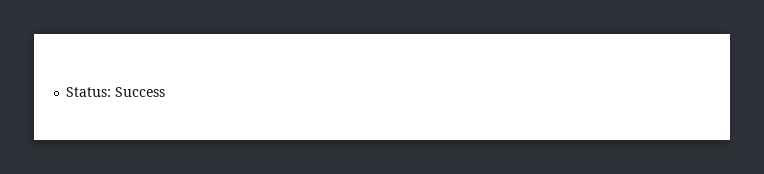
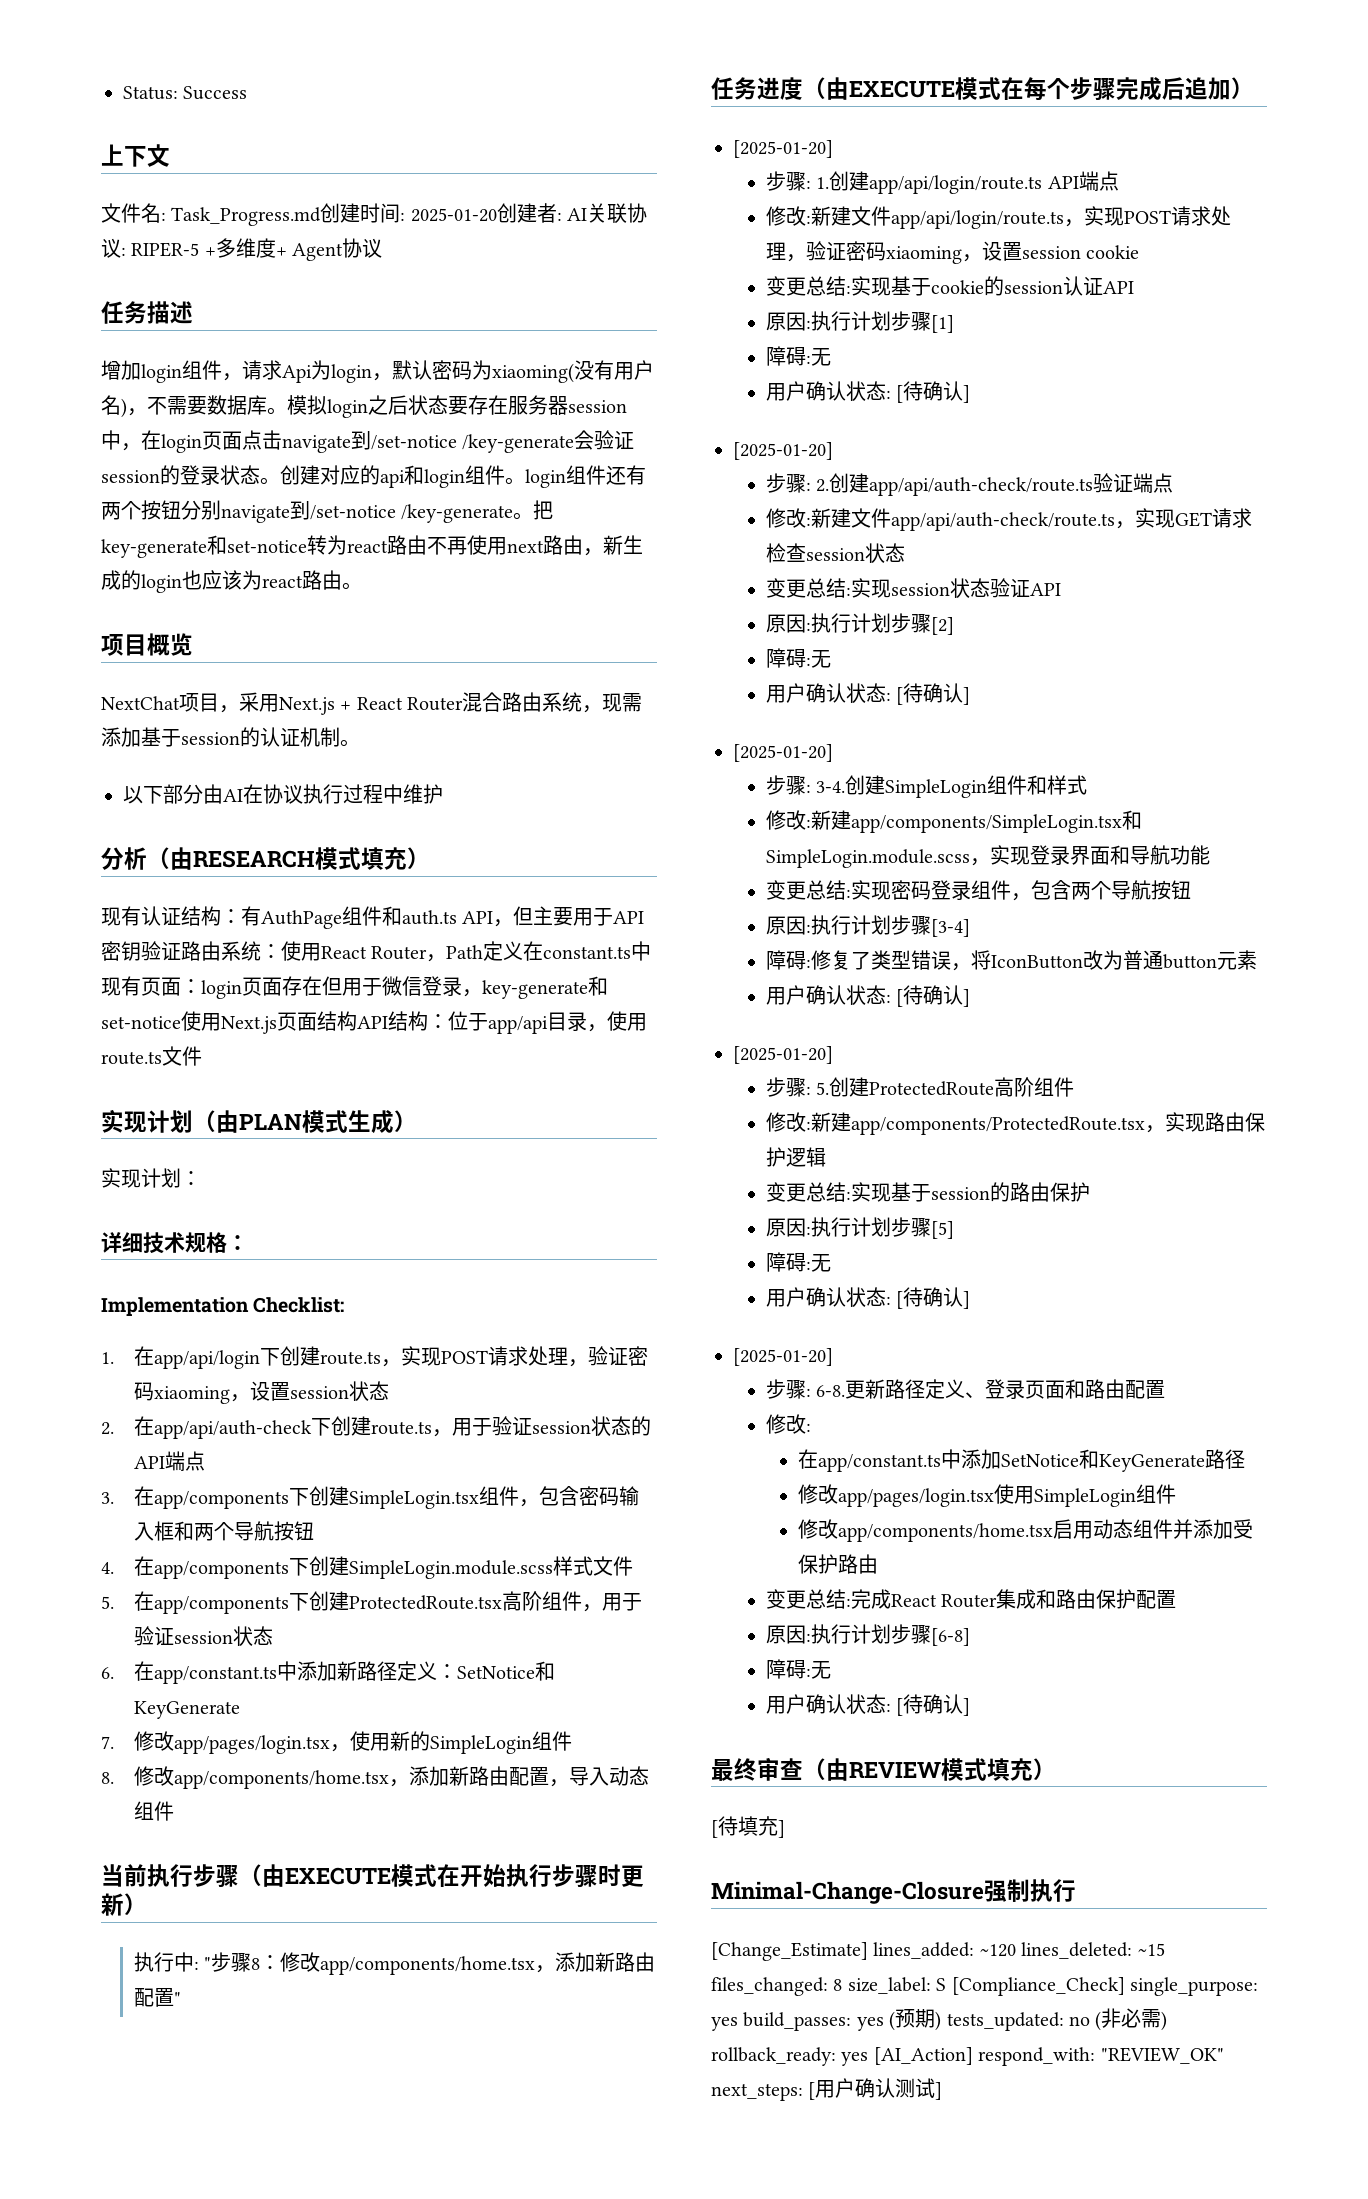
+ 上下文
+ 文件名: Task_Progress.md创建时间: 2025-01-20创建者: AI关联协议: RIPER-5 +多维度+ Agent协议
+ 任务描述
+ 增加login组件，请求Api为login，默认密码为xiaoming(没有用户名)，不需要数据库。模拟login之后状态要存在服务器session中，在login页面点击navigate到/set-notice /key-generate会验证session的登录状态。创建对应的api和login组件。login组件还有两个按钮分别navigate到/set-notice /key-generate。把key-generate和set-notice转为react路由不再使用next路由，新生成的login也应该为react路由。
+ 项目概览
+ NextChat项目，采用Next.js + React Router混合路由系统，现需添加基于session的认证机制。
+ 以下部分由AI在协议执行过程中维护
+ 分析（由RESEARCH模式填充）
+ 现有认证结构：有AuthPage组件和auth.ts API，但主要用于API密钥验证路由系统：使用React Router，Path定义在constant.ts中现有页面：login页面存在但用于微信登录，key-generate和set-notice使用Next.js页面结构API结构：位于app/api目录，使用route.ts文件
+ 实现计划（由PLAN模式生成）
+ 实现计划：
+ 详细技术规格：
+ Implementation Checklist:
+ 1.在app/api/login下创建route.ts，实现POST请求处理，验证密码xiaoming，设置session状态
+ 2.在app/api/auth-check下创建route.ts，用于验证session状态的API端点
+ 3.在app/components下创建SimpleLogin.tsx组件，包含密码输入框和两个导航按钮
+ 4.在app/components下创建SimpleLogin.module.scss样式文件
+ 5.在app/components下创建ProtectedRoute.tsx高阶组件，用于验证session状态
+ 6.在app/constant.ts中添加新路径定义：SetNotice和KeyGenerate
+ 7.修改app/pages/login.tsx，使用新的SimpleLogin组件
+ 8.修改app/components/home.tsx，添加新路由配置，导入动态组件
+ 当前执行步骤（由EXECUTE模式在开始执行步骤时更新）
+ 执行中: "步骤8：修改app/components/home.tsx，添加新路由配置"
+ 任务进度（由EXECUTE模式在每个步骤完成后追加）
+ [2025-01-20]
+ 步骤: 1.创建app/api/login/route.ts API端点
+ 修改:新建文件app/api/login/route.ts，实现POST请求处理，验证密码xiaoming，设置session cookie
+ 变更总结:实现基于cookie的session认证API
+ 原因:执行计划步骤[1]
+ 障碍:无
+ 用户确认状态: [待确认]
+ [2025-01-20]
+ 步骤: 2.创建app/api/auth-check/route.ts验证端点
+ 修改:新建文件app/api/auth-check/route.ts，实现GET请求检查session状态
+ 变更总结:实现session状态验证API
+ 原因:执行计划步骤[2]
+ 障碍:无
+ 用户确认状态: [待确认]
+ [2025-01-20]
+ 步骤: 3-4.创建SimpleLogin组件和样式
+ 修改:新建app/components/SimpleLogin.tsx和SimpleLogin.module.scss，实现登录界面和导航功能
+ 变更总结:实现密码登录组件，包含两个导航按钮
+ 原因:执行计划步骤[3-4]
+ 障碍:修复了类型错误，将IconButton改为普通button元素
+ 用户确认状态: [待确认]
+ [2025-01-20]
+ 步骤: 5.创建ProtectedRoute高阶组件
+ 修改:新建app/components/ProtectedRoute.tsx，实现路由保护逻辑
+ 变更总结:实现基于session的路由保护
+ 原因:执行计划步骤[5]
+ 障碍:无
+ 用户确认状态: [待确认]
+ [2025-01-20]
+ 步骤: 6-8.更新路径定义、登录页面和路由配置
+ 修改:
+ 在app/constant.ts中添加SetNotice和KeyGenerate路径
+ 修改app/pages/login.tsx使用SimpleLogin组件
+ 修改app/components/home.tsx启用动态组件并添加受保护路由
+ 变更总结:完成React Router集成和路由保护配置
+ 原因:执行计划步骤[6-8]
+ 障碍:无
+ 用户确认状态: [待确认]
+ 最终审查（由REVIEW模式填充）
+ [待填充]
+ Minimal-Change-Closure强制执行
+ [Change_Estimate] lines_added: ~120 lines_deleted: ~15 files_changed: 8 size_label: S [Compliance_Check] single_purpose: yes build_passes: yes (预期) tests_updated: no (非必需) rollback_ready: yes [AI_Action] respond_with: "REVIEW_OK" next_steps: [用户确认测试]

